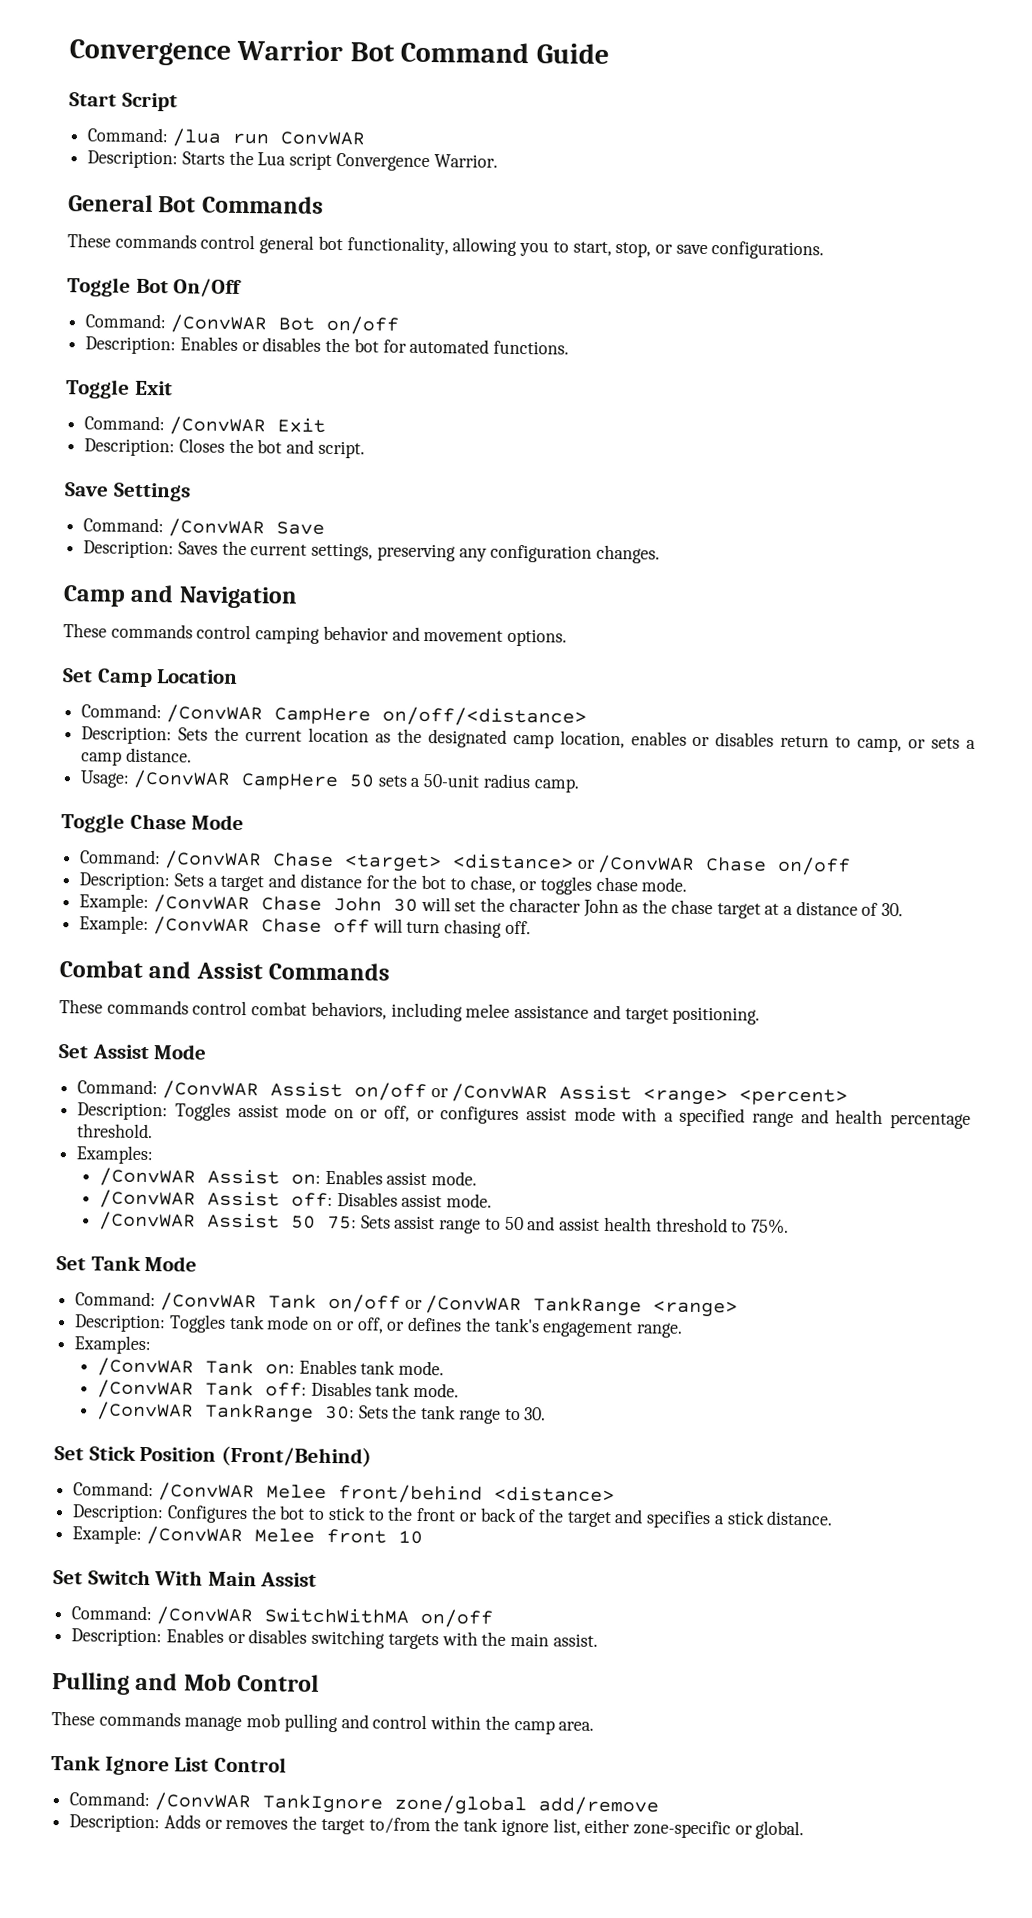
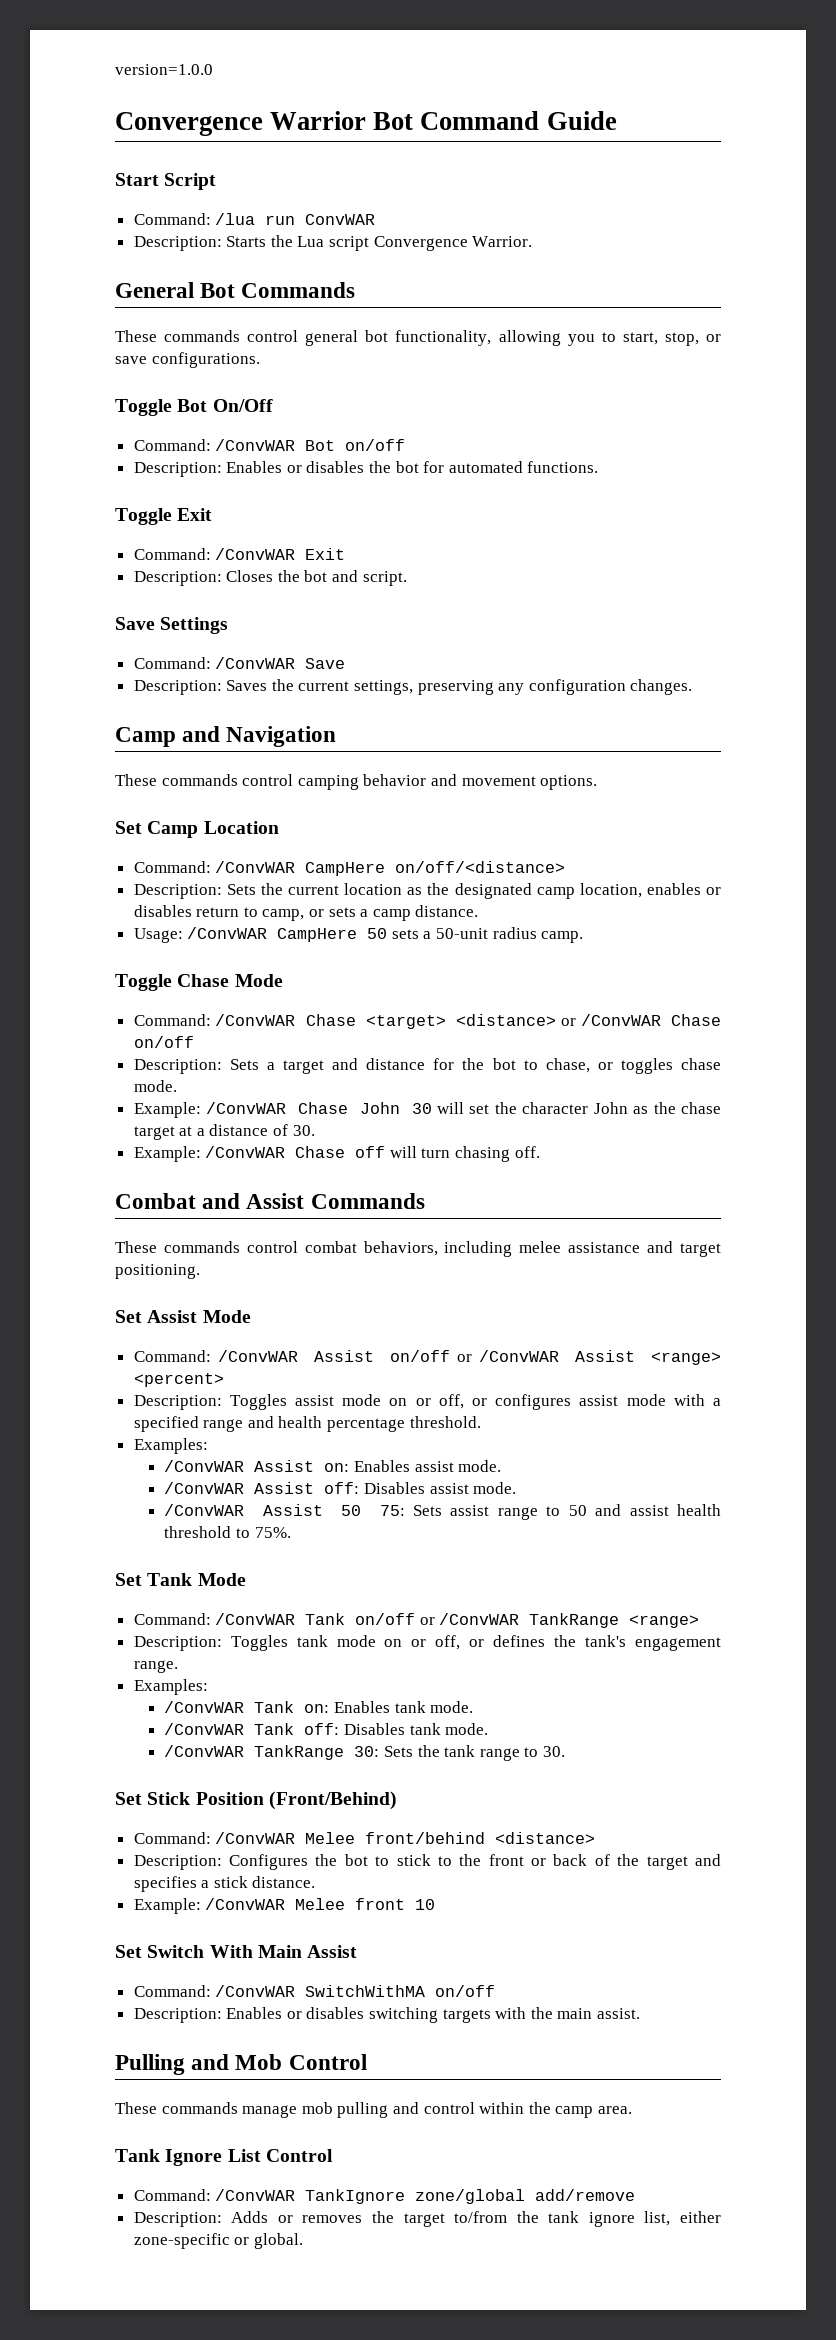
+ version=1.0.0

